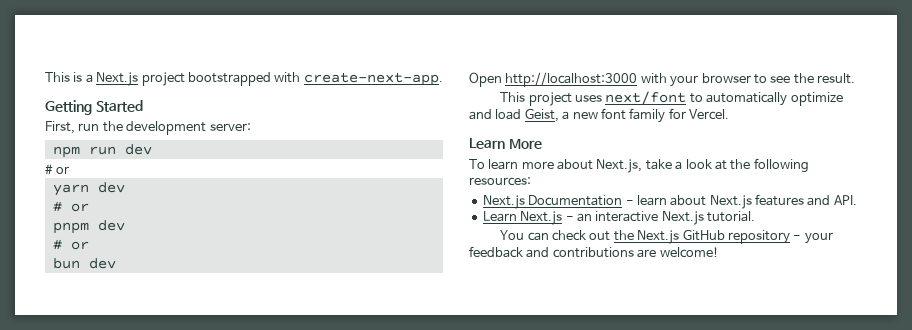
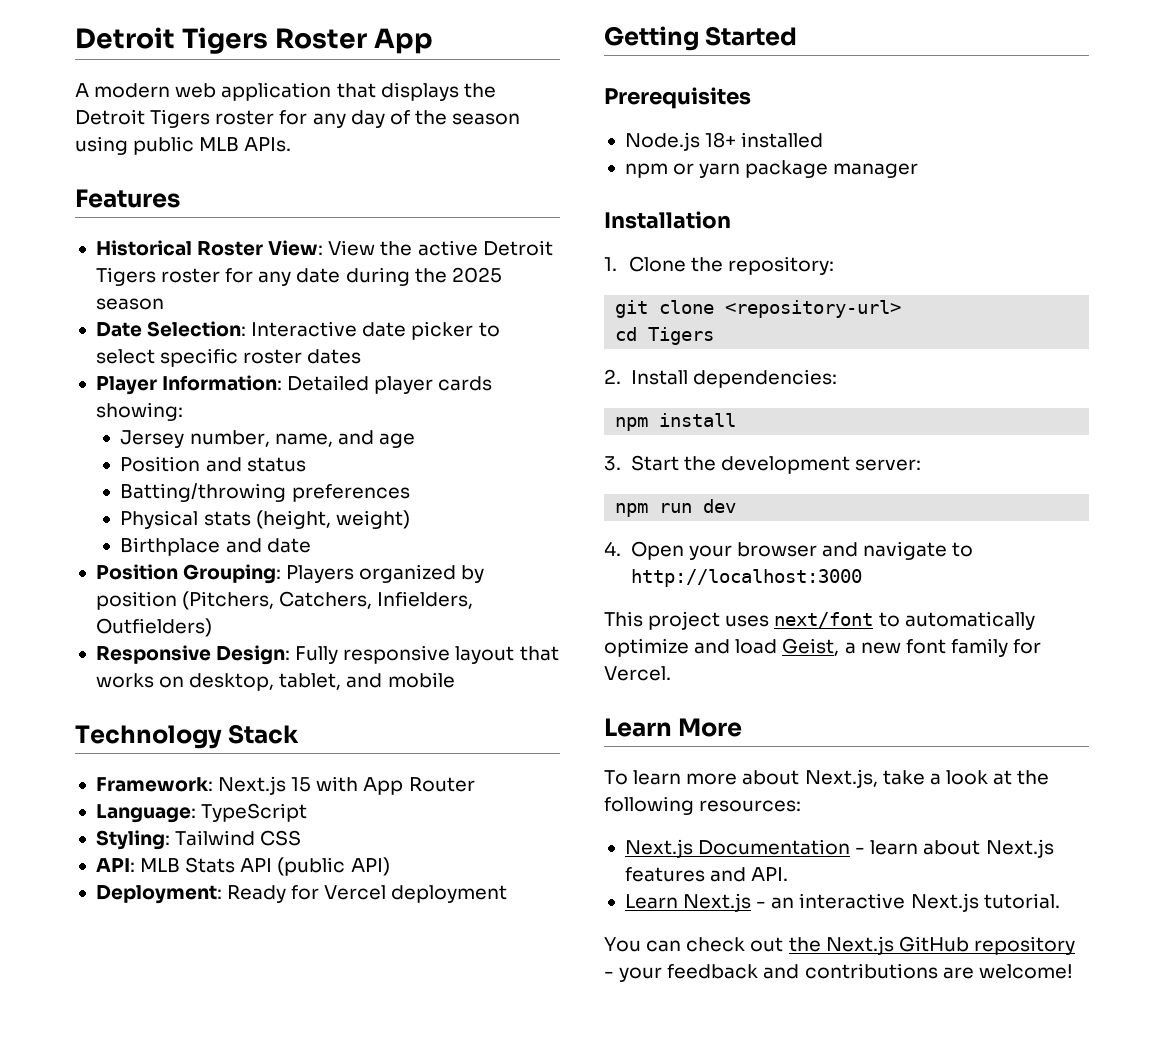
- This is a Next.js project bootstrapped with create-next-app.
+ Detroit Tigers Roster App
+ A modern web application that displays the Detroit Tigers roster for any day of the season using public MLB APIs.
+ Features
+ Historical Roster View: View the active Detroit Tigers roster for any date during the 2025 season
+ Date Selection: Interactive date picker to select specific roster dates
+ Player Information: Detailed player cards showing:
+ Jersey number, name, and age
+ Position and status
+ Batting/throwing preferences
+ Physical stats (height, weight)
+ Birthplace and date
+ Position Grouping: Players organized by position (Pitchers, Catchers, Infielders, Outfielders)
+ Responsive Design: Fully responsive layout that works on desktop, tablet, and mobile
+ Technology Stack
+ Framework: Next.js 15 with App Router
+ Language: TypeScript
+ Styling: Tailwind CSS
+ API: MLB Stats API (public API)
+ Deployment: Ready for Vercel deployment
  Getting Started
- First, run the development server:
+ Prerequisites
+ Node.js 18+ installed
+ npm or yarn package manager
+ Installation
+ 1. Clone the repository:
+ git clone <repository-url>
+ cd Tigers
+ 2. Install dependencies:
+ npm install
+ 3. Start the development server:
  npm run dev
- # or
- yarn dev
- # or
- pnpm dev
- # or
- bun dev
- Open http://localhost:3000 with your browser to see the result.
+ 4. Open your browser and navigate to http://localhost:3000

